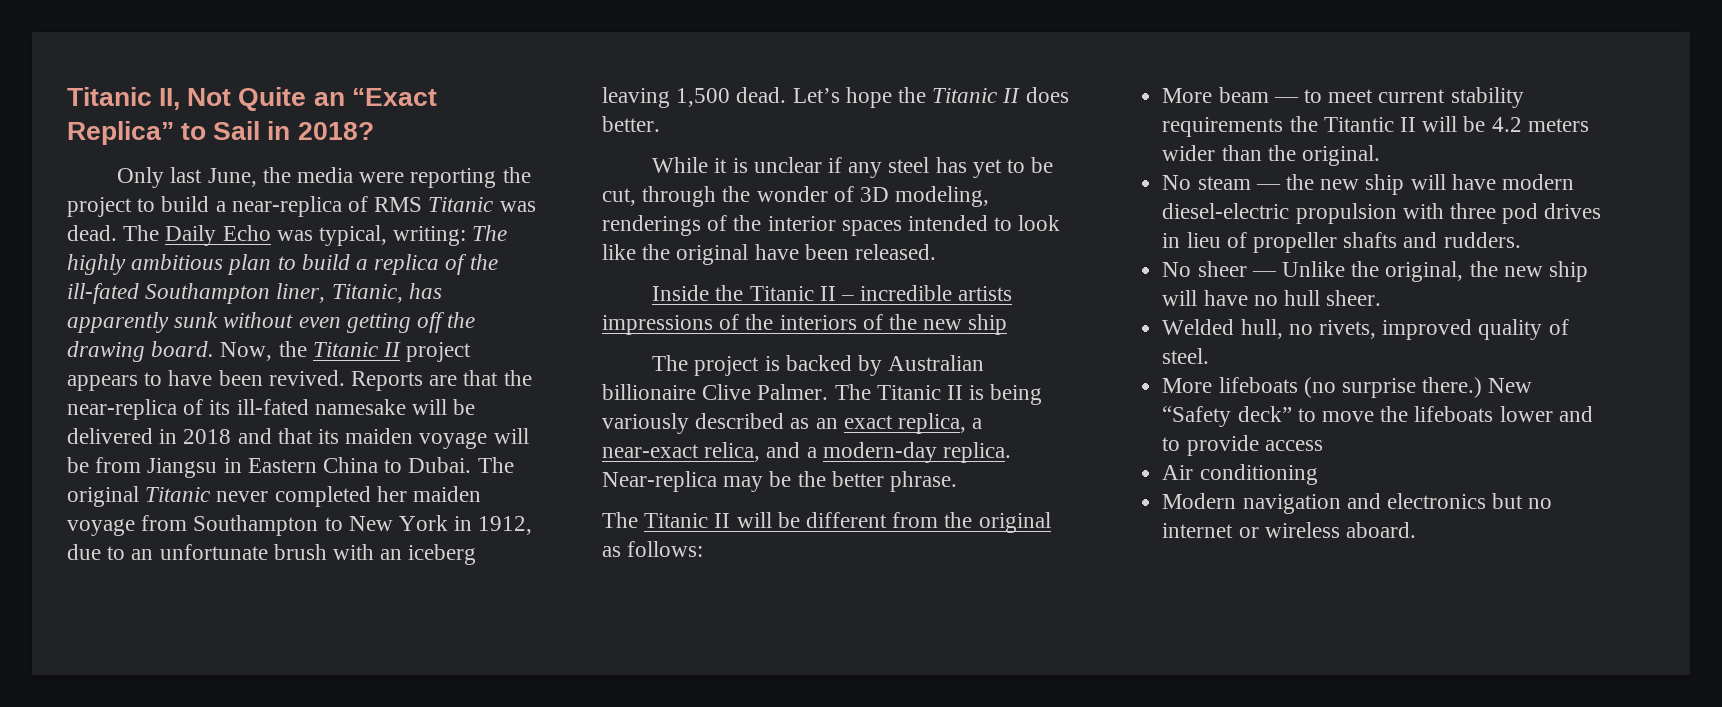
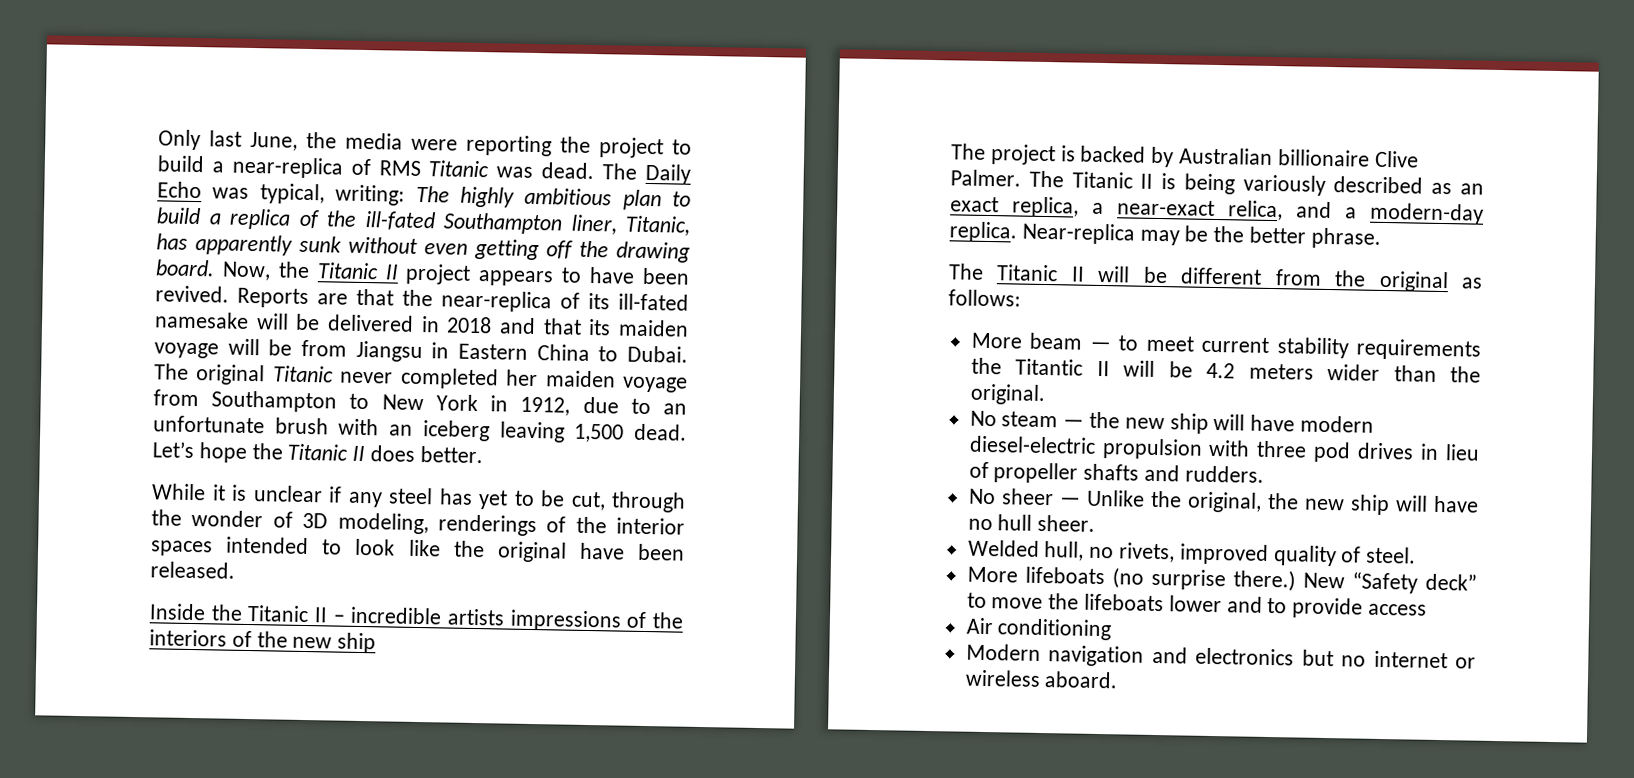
- Titanic II, Not Quite an “Exact Replica” to Sail in 2018?

